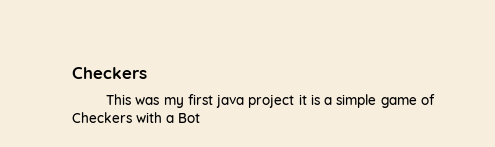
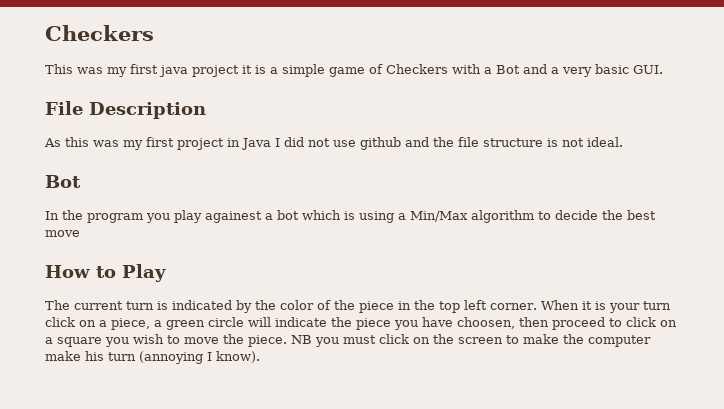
- This was my first java project it is a simple game of Checkers with a Bot
+ This was my first java project it is a simple game of Checkers with a Bot and a very basic GUI.
+ File Description
+ As this was my first project in Java I did not use github and the file structure is not ideal.
+ Bot
+ In the program you play againest a bot which is using a Min/Max algorithm to decide the best move
+ How to Play
+ The current turn is indicated by the color of the piece in the top left corner. When it is your turn click on a piece, a green circle will indicate the piece you have choosen, then proceed to click on a square you wish to move the piece. NB you must click on the screen to make the computer make his turn (annoying I know).

